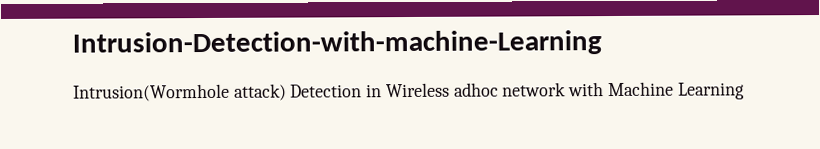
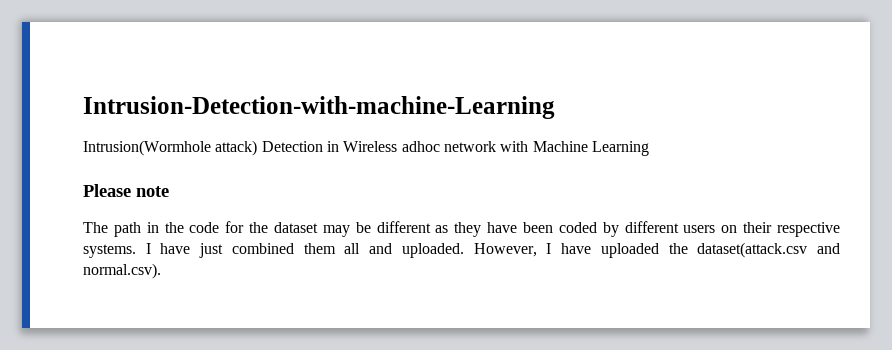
+ Please note
+ The path in the code for the dataset may be different as they have been coded by different users on their respective systems. I have just combined them all and uploaded. However, I have uploaded the dataset(attack.csv and normal.csv).

